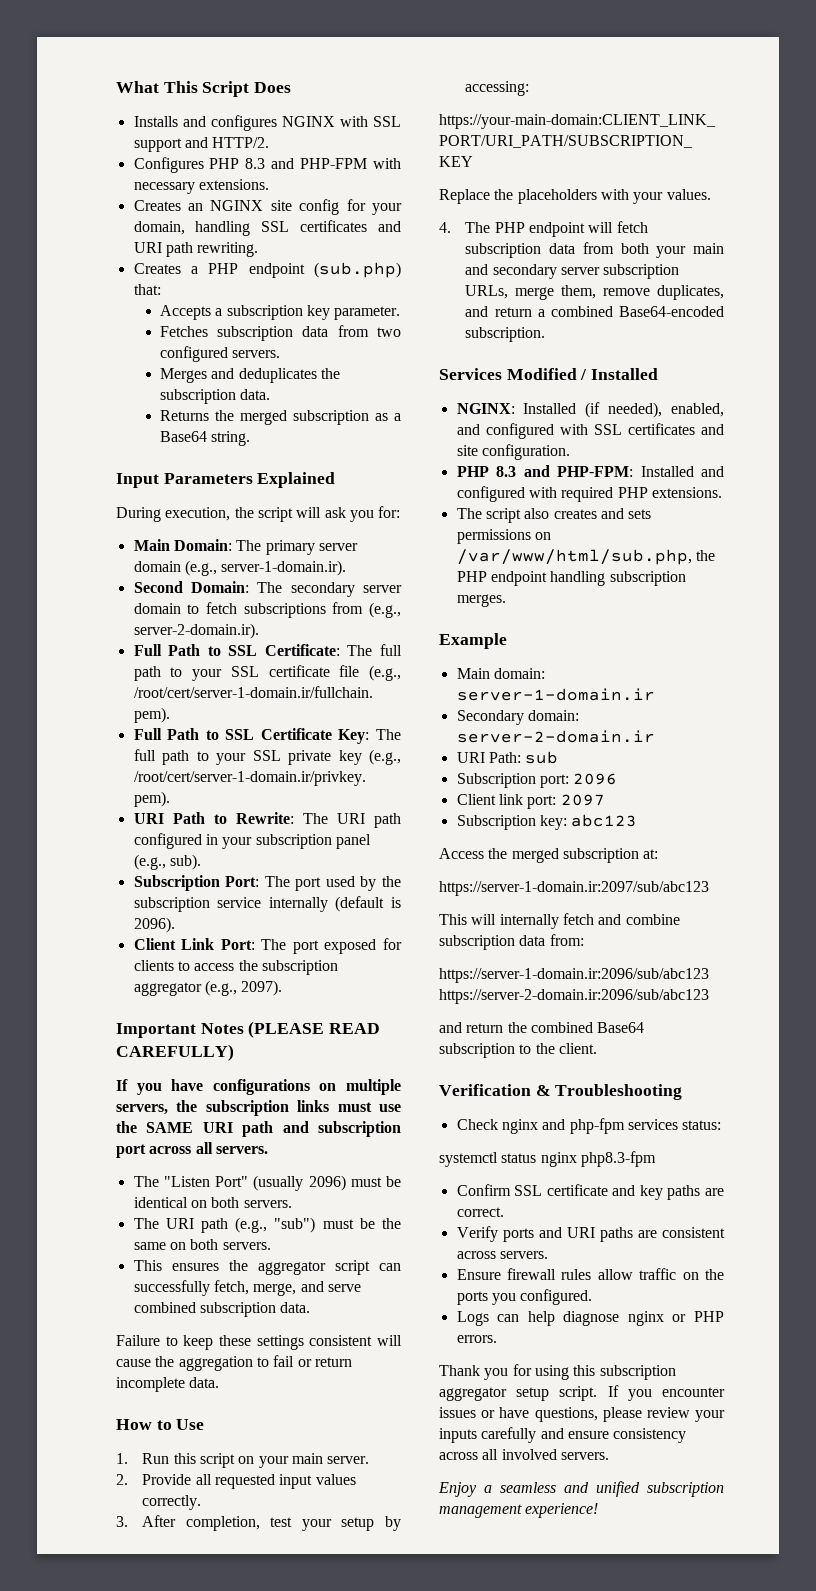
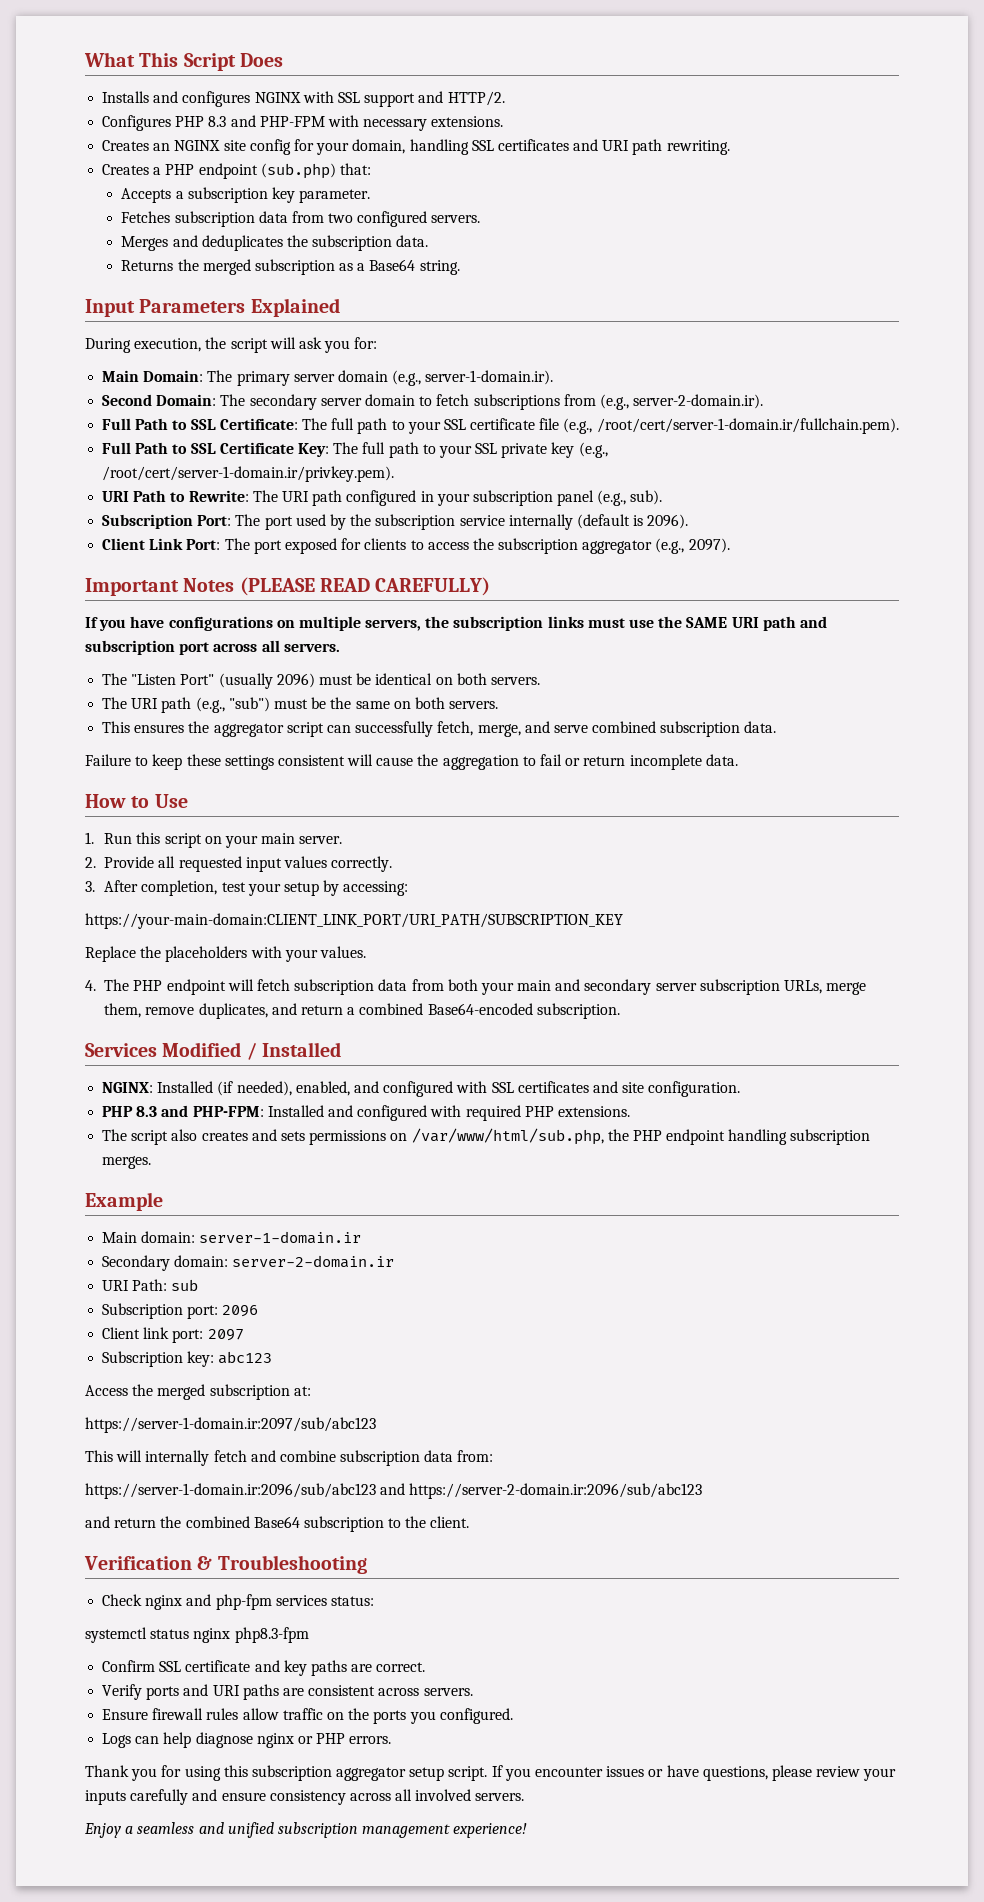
- https://server-1-domain.ir:2096/sub/abc123 https://server-2-domain.ir:2096/sub/abc123
+ https://server-1-domain.ir:2096/sub/abc123 and https://server-2-domain.ir:2096/sub/abc123

